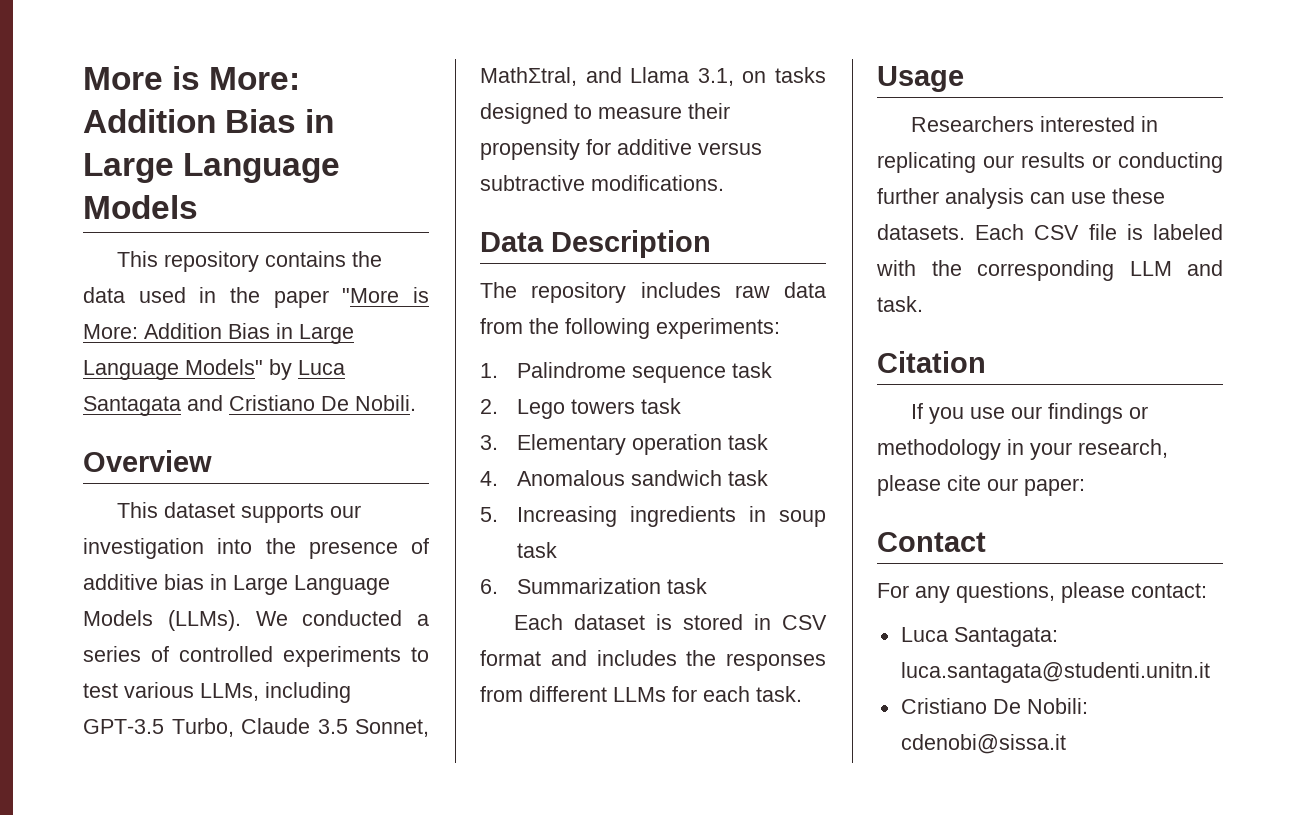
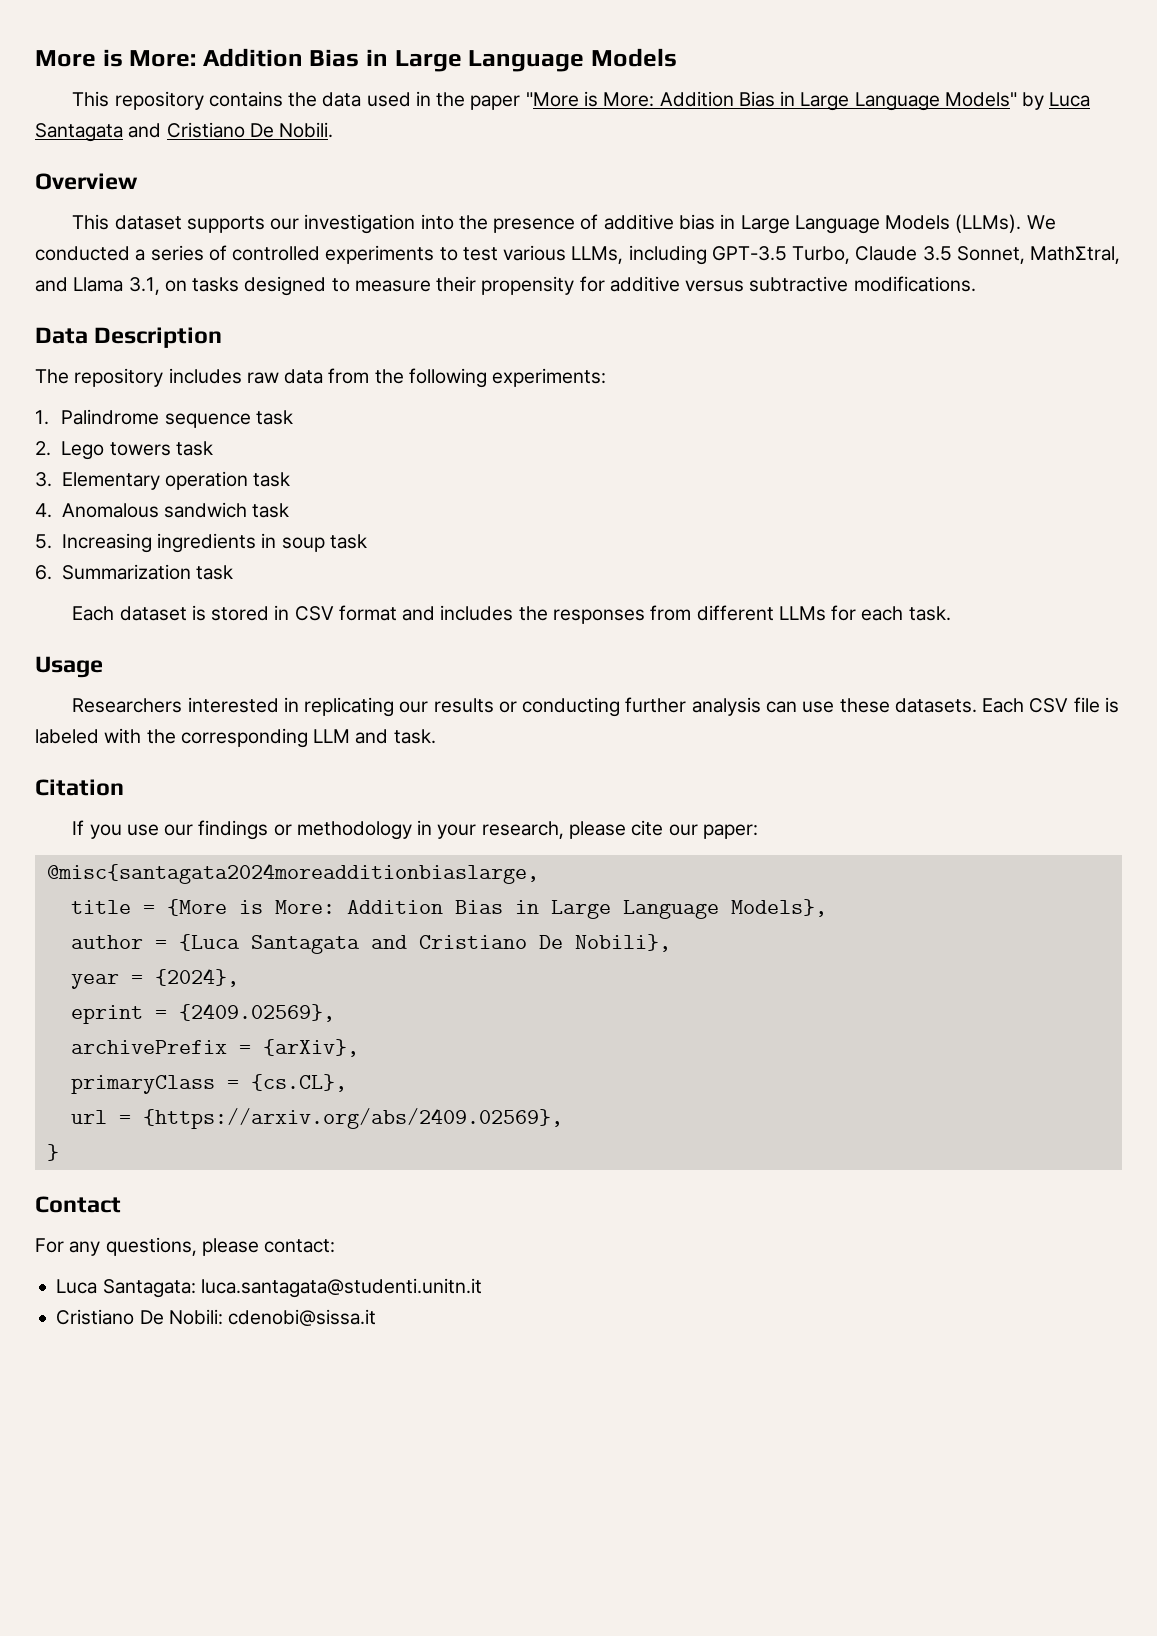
+ @misc{santagata2024moreadditionbiaslarge,
+ title = {More is More: Addition Bias in Large Language Models},
+ author = {Luca Santagata and Cristiano De Nobili},
+ year = {2024},
+ eprint = {2409.02569},
+ archivePrefix = {arXiv},
+ primaryClass = {cs.CL},
+ url = {https://arxiv.org/abs/2409.02569},
+ }

